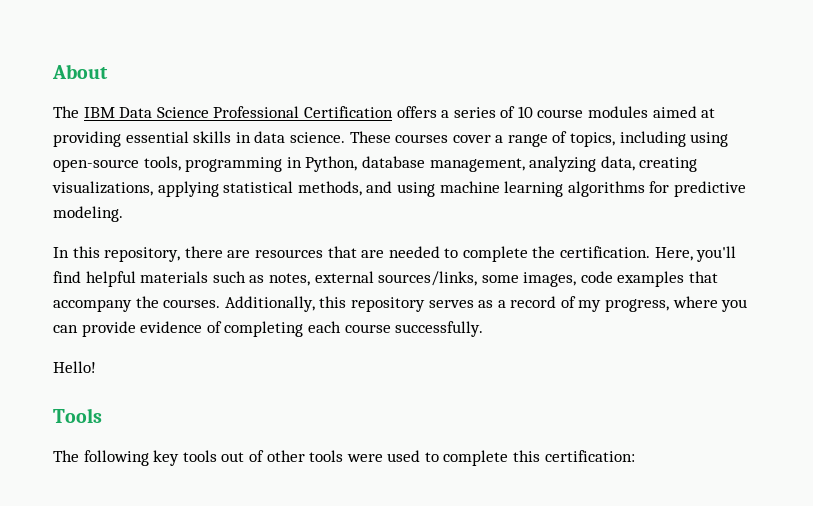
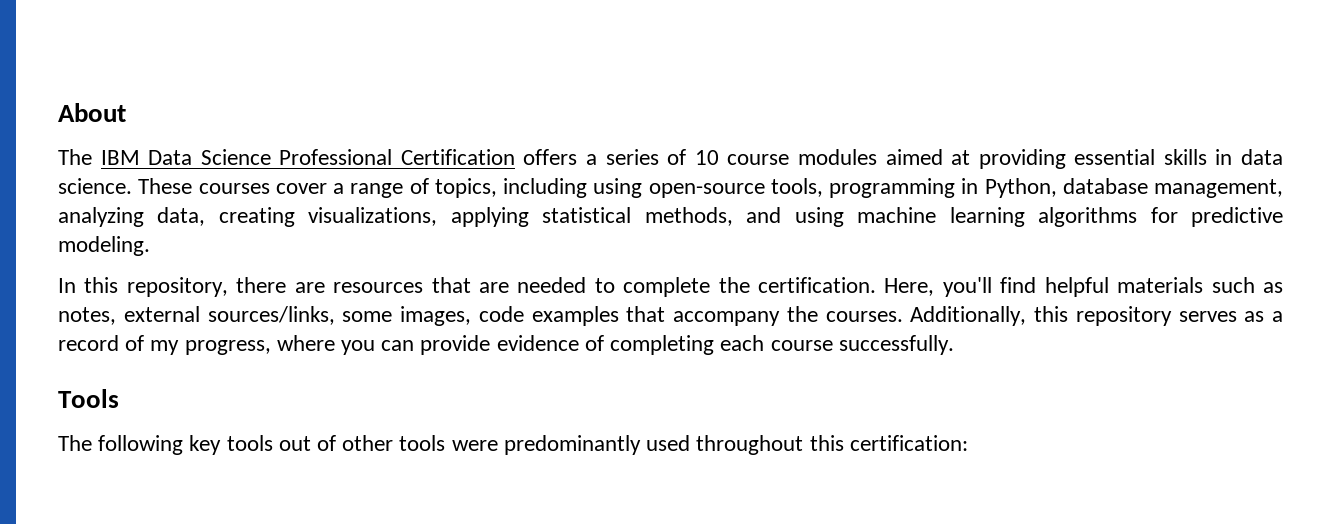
- Hello!
- The following key tools out of other tools were used to complete this certification:
+ The following key tools out of other tools were predominantly used throughout this certification:

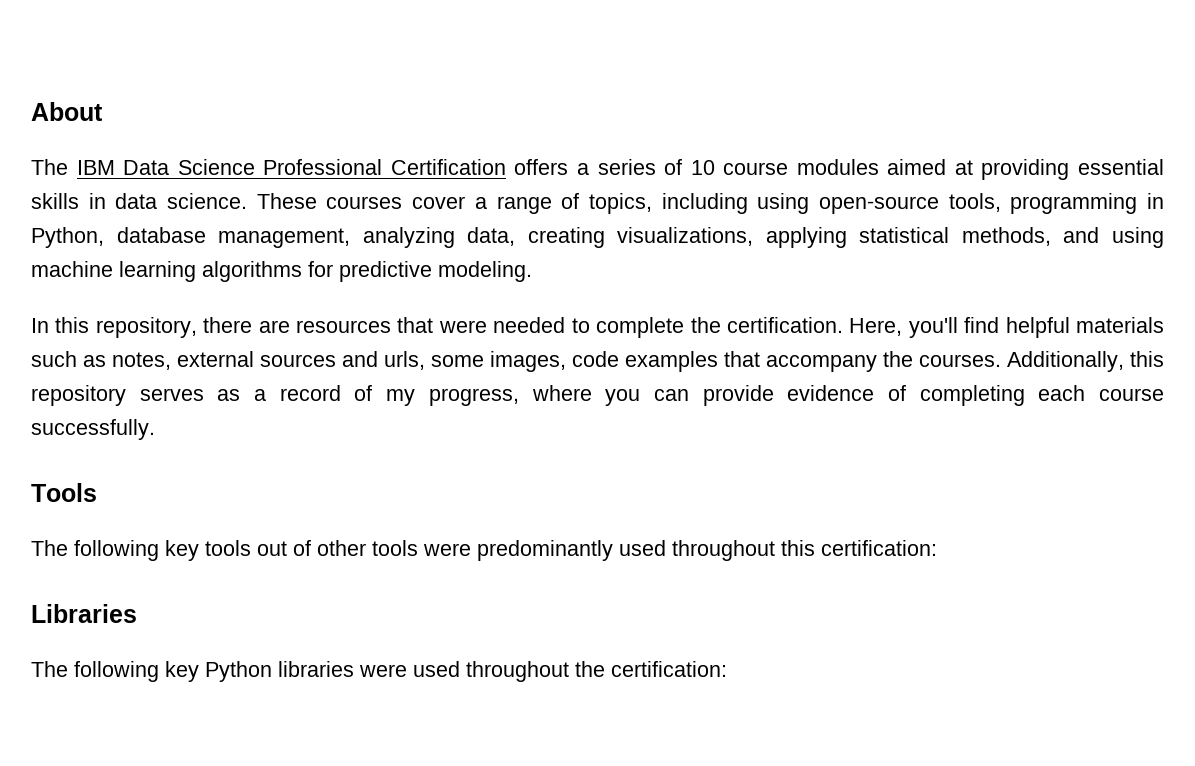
- In this repository, there are resources that are needed to complete the certification.
+ In this repository, there are resources that were needed to complete the certification.
- Here, you'll find helpful materials such as notes, external sources/links, some images, code examples that accompany the courses.
+ Here, you'll find helpful materials such as notes, external sources and urls, some images, code examples that accompany the courses.
+ Libraries
+ The following key Python libraries were used throughout the certification:

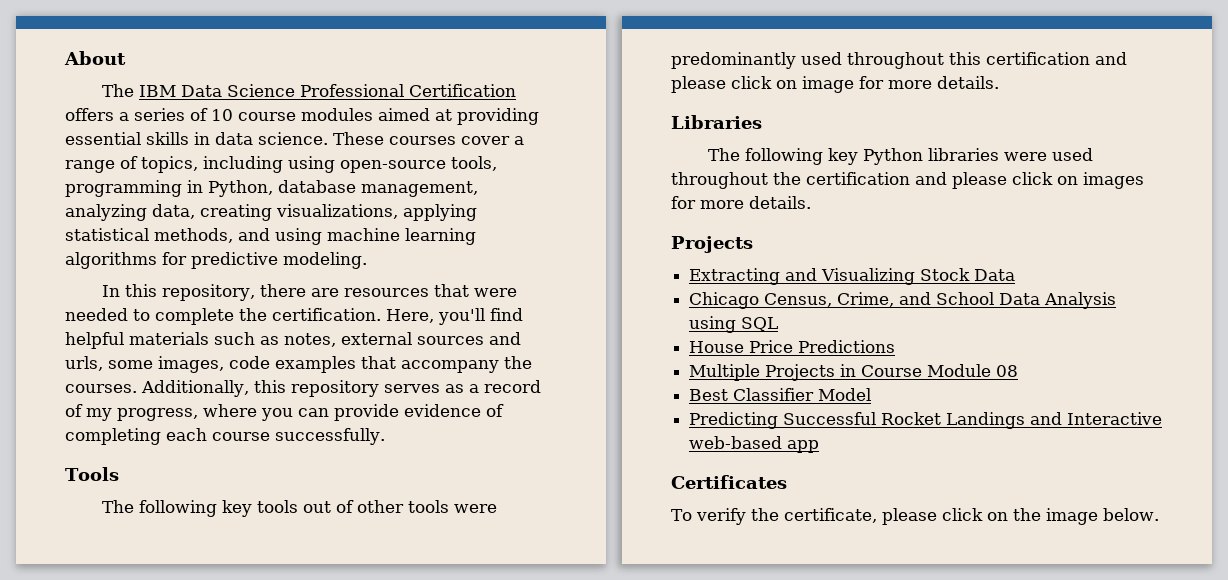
- The following key tools out of other tools were predominantly used throughout this certification:
+ The following key tools out of other tools were predominantly used throughout this certification and please click on image for more details.
- The following key Python libraries were used throughout the certification:
+ The following key Python libraries were used throughout the certification and please click on images for more details.
+ Projects
+ Extracting and Visualizing Stock Data
+ Chicago Census, Crime, and School Data Analysis using SQL
+ House Price Predictions
+ Multiple Projects in Course Module 08
+ Best Classifier Model
+ Predicting Successful Rocket Landings and Interactive web-based app
+ Certificates
+ To verify the certificate, please click on the image below.

